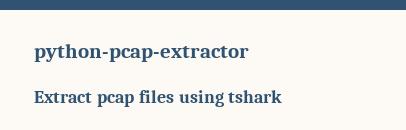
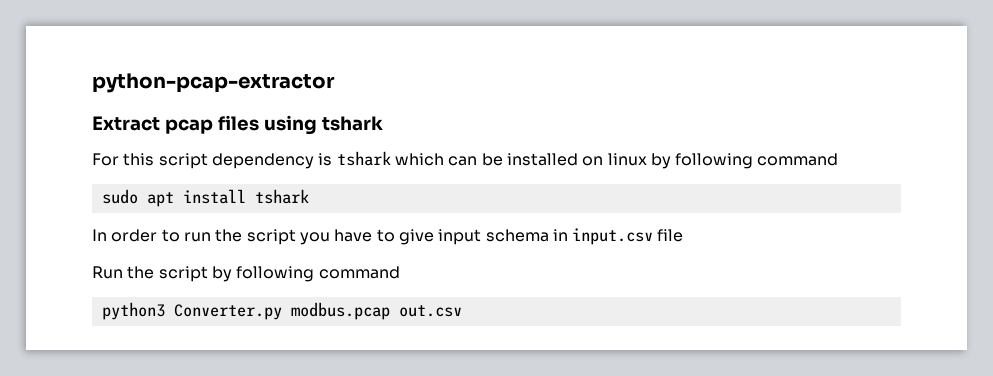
+ For this script dependency is tshark which can be installed on linux by following command
+ sudo apt install tshark
+ In order to run the script you have to give input schema in input.csv file
+ Run the script by following command
+ python3 Converter.py modbus.pcap out.csv

